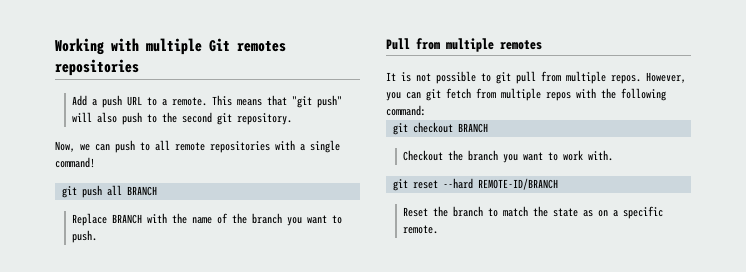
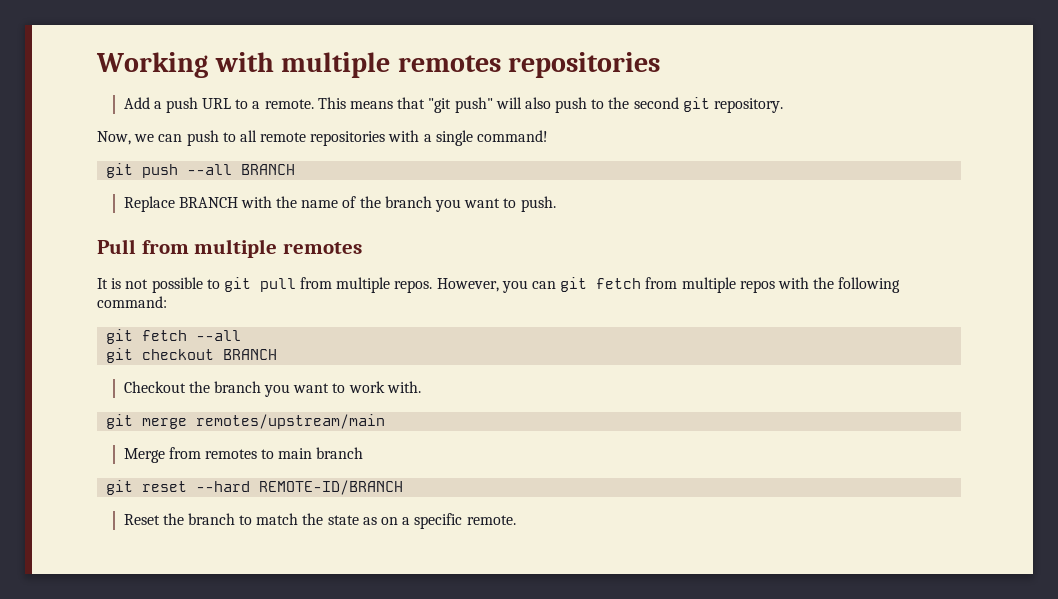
- Working with multiple Git remotes repositories
+ Working with multiple remotes repositories
- git push all BRANCH
+ git push --all BRANCH
+ git fetch --all
+ git merge remotes/upstream/main
+ Merge from remotes to main branch

